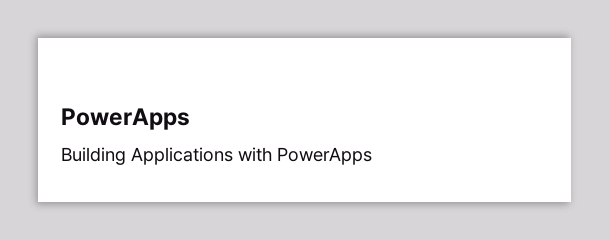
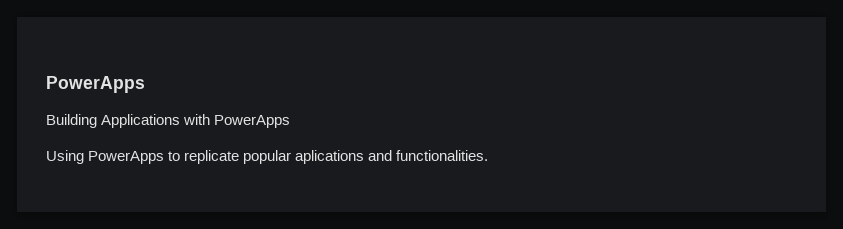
+ Using PowerApps to replicate popular aplications and functionalities.

